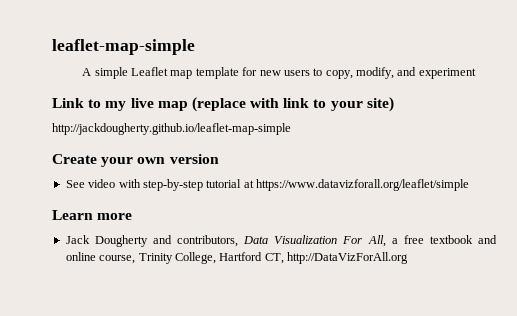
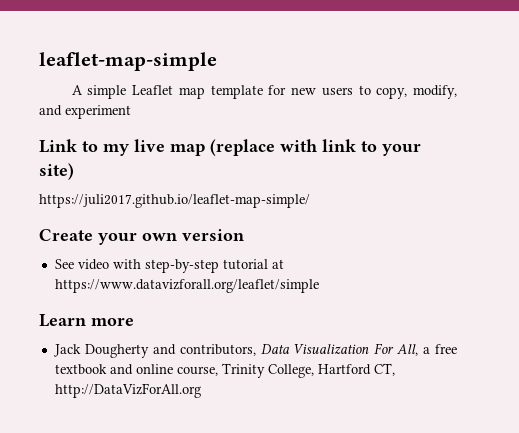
- http://jackdougherty.github.io/leaflet-map-simple
+ https://juli2017.github.io/leaflet-map-simple/

